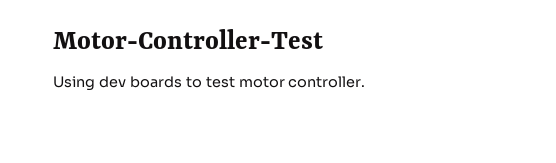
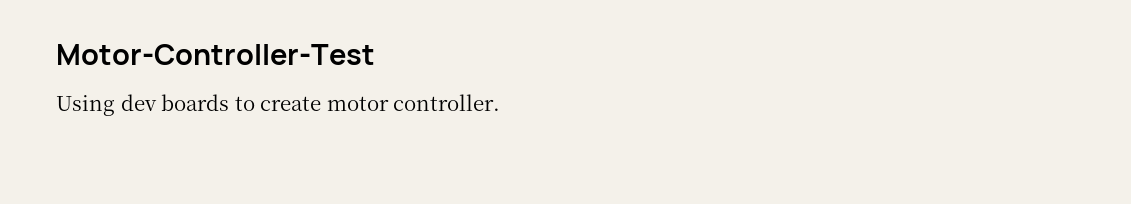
- Using dev boards to test motor controller.
+ Using dev boards to create motor controller.

